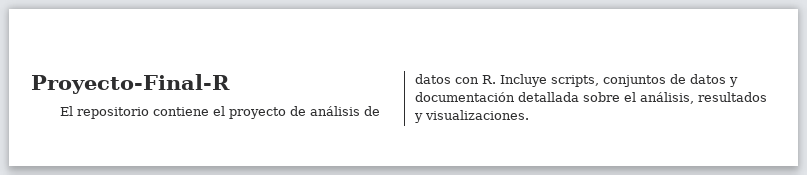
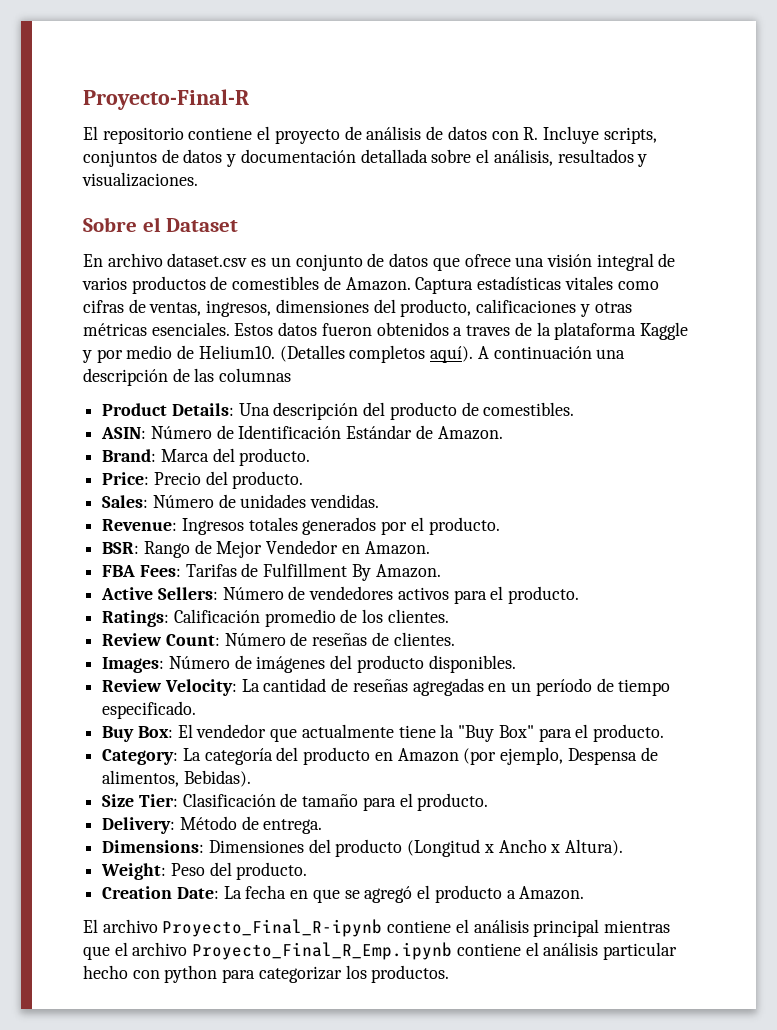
+ Sobre el Dataset
+ En archivo dataset.csv es un conjunto de datos que ofrece una visión integral de varios productos de comestibles de Amazon. Captura estadísticas vitales como cifras de ventas, ingresos, dimensiones del producto, calificaciones y otras métricas esenciales. Estos datos fueron obtenidos a traves de la plataforma Kaggle y por medio de Helium10. (Detalles completos aquí). A continuación una descripción de las columnas
+ Product Details: Una descripción del producto de comestibles.
+ ASIN: Número de Identificación Estándar de Amazon.
+ Brand: Marca del producto.
+ Price: Precio del producto.
+ Sales: Número de unidades vendidas.
+ Revenue: Ingresos totales generados por el producto.
+ BSR: Rango de Mejor Vendedor en Amazon.
+ FBA Fees: Tarifas de Fulfillment By Amazon.
+ Active Sellers: Número de vendedores activos para el producto.
+ Ratings: Calificación promedio de los clientes.
+ Review Count: Número de reseñas de clientes.
+ Images: Número de imágenes del producto disponibles.
+ Review Velocity: La cantidad de reseñas agregadas en un período de tiempo especificado.
+ Buy Box: El vendedor que actualmente tiene la "Buy Box" para el producto.
+ Category: La categoría del producto en Amazon (por ejemplo, Despensa de alimentos, Bebidas).
+ Size Tier: Clasificación de tamaño para el producto.
+ Delivery: Método de entrega.
+ Dimensions: Dimensiones del producto (Longitud x Ancho x Altura).
+ Weight: Peso del producto.
+ Creation Date: La fecha en que se agregó el producto a Amazon.
+ El archivo Proyecto_Final_R-ipynb contiene el análisis principal mientras que el archivo Proyecto_Final_R_Emp.ipynb contiene el análisis particular hecho con python para categorizar los productos.

